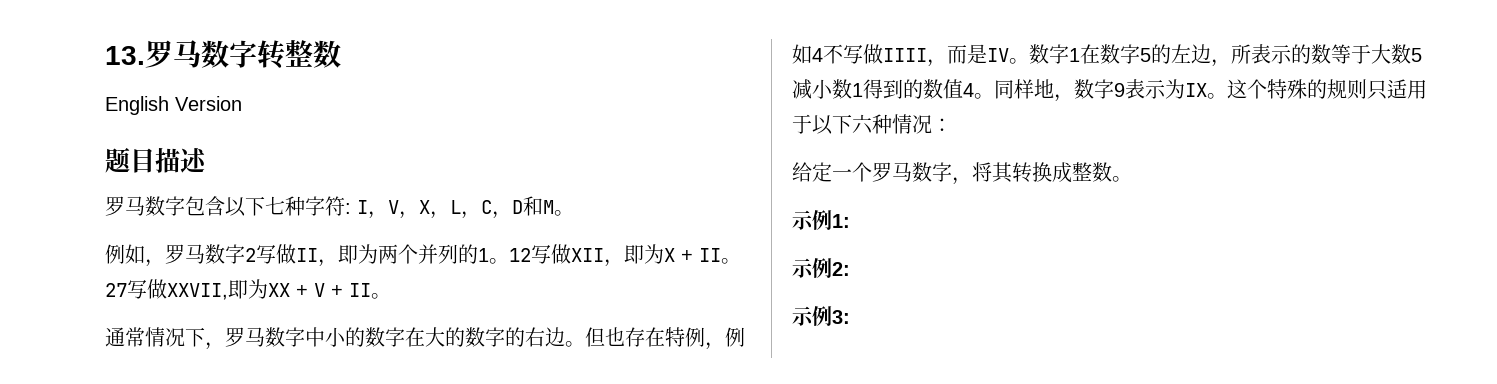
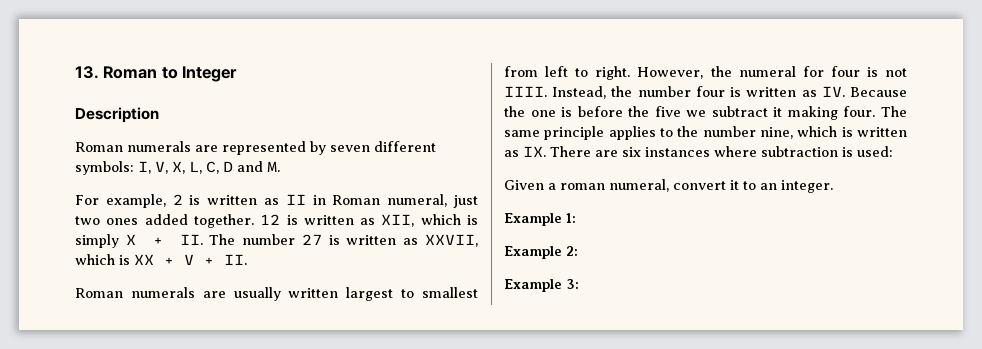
- 13.罗马数字转整数
- English Version
- 题目描述
- 罗马数字包含以下七种字符: I，V，X，L，C，D和M。
- 例如，罗马数字2写做II，即为两个并列的1。12写做XII，即为X + II。27写做XXVII,即为XX + V + II。
- 通常情况下，罗马数字中小的数字在大的数字的右边。但也存在特例，例如4不写做IIII，而是IV。数字1在数字5的左边，所表示的数等于大数5减小数1得到的数值4。同样地，数字9表示为IX。这个特殊的规则只适用于以下六种情况：
- 给定一个罗马数字，将其转换成整数。
- 示例1:
+ 13. Roman to Integer
+ Description
+ Roman numerals are represented by seven different symbols: I, V, X, L, C, D and M.
+ For example, 2 is written as II in Roman numeral, just two ones added together. 12 is written as XII, which is simply X + II. The number 27 is written as XXVII, which is XX + V + II.
+ Roman numerals are usually written largest to smallest from left to right. However, the numeral for four is not IIII. Instead, the number four is written as IV. Because the one is before the five we subtract it making four. The same principle applies to the number nine, which is written as IX. There are six instances where subtraction is used:
+ Given a roman numeral, convert it to an integer.
+ Example 1:
- 示例2:
+ Example 2:
- 示例3:
+ Example 3:

